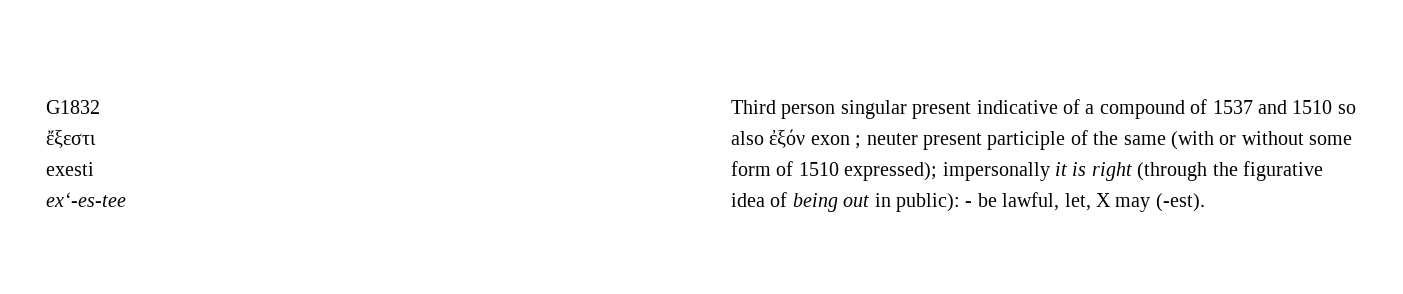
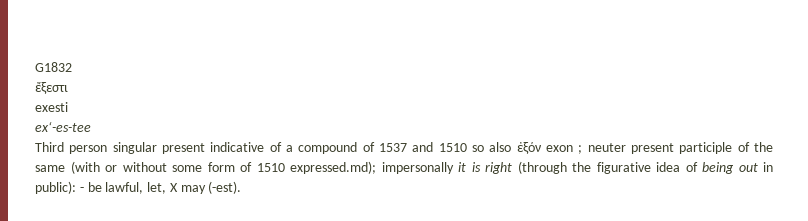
- Third person singular present indicative of a compound of 1537 and 1510 so also ἐξόν exon ; neuter present participle of the same (with or without some form of 1510 expressed); impersonally it is right (through the figurative idea of being out in public): - be lawful, let, X may (-est).
+ Third person singular present indicative of a compound of 1537 and 1510 so also ἐξόν exon ; neuter present participle of the same (with or without some form of 1510 expressed.md); impersonally it is right (through the figurative idea of being out in public): - be lawful, let, X may (-est).

